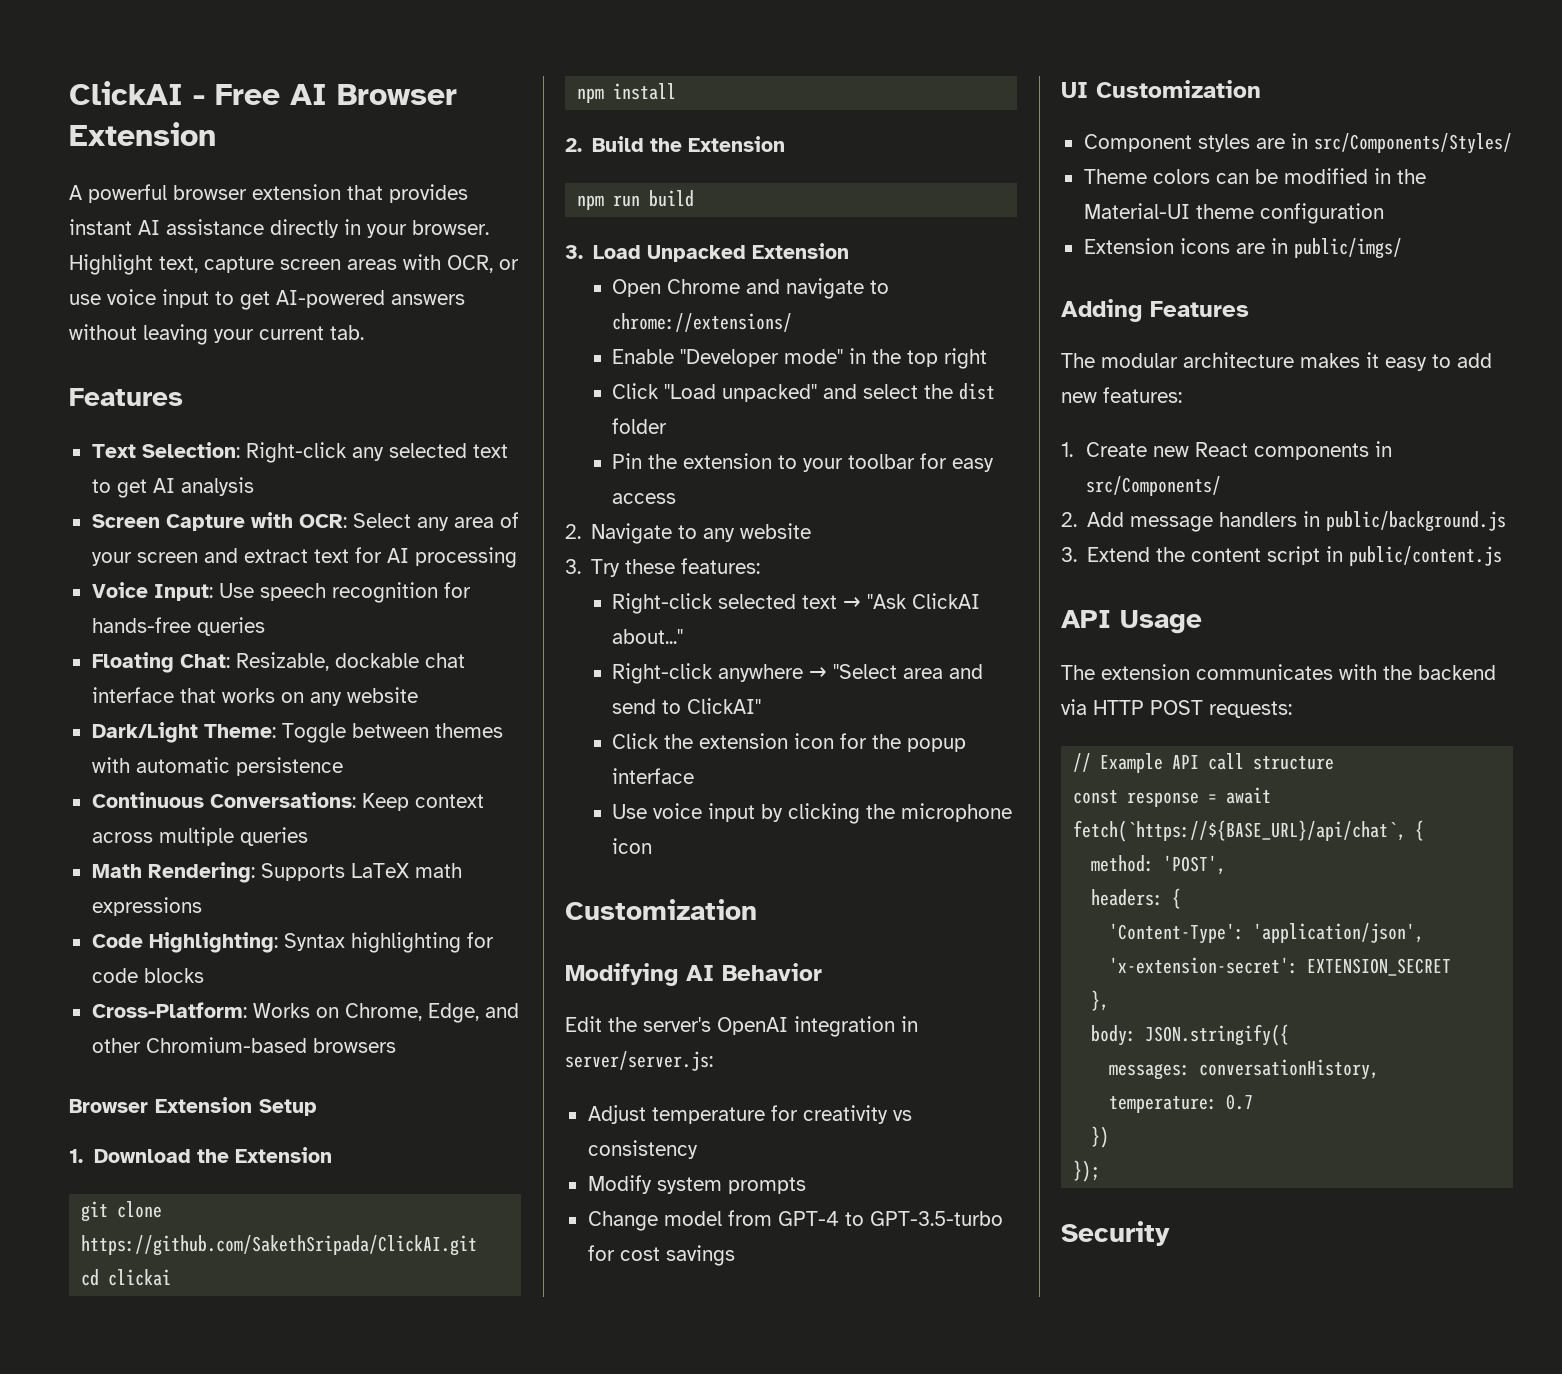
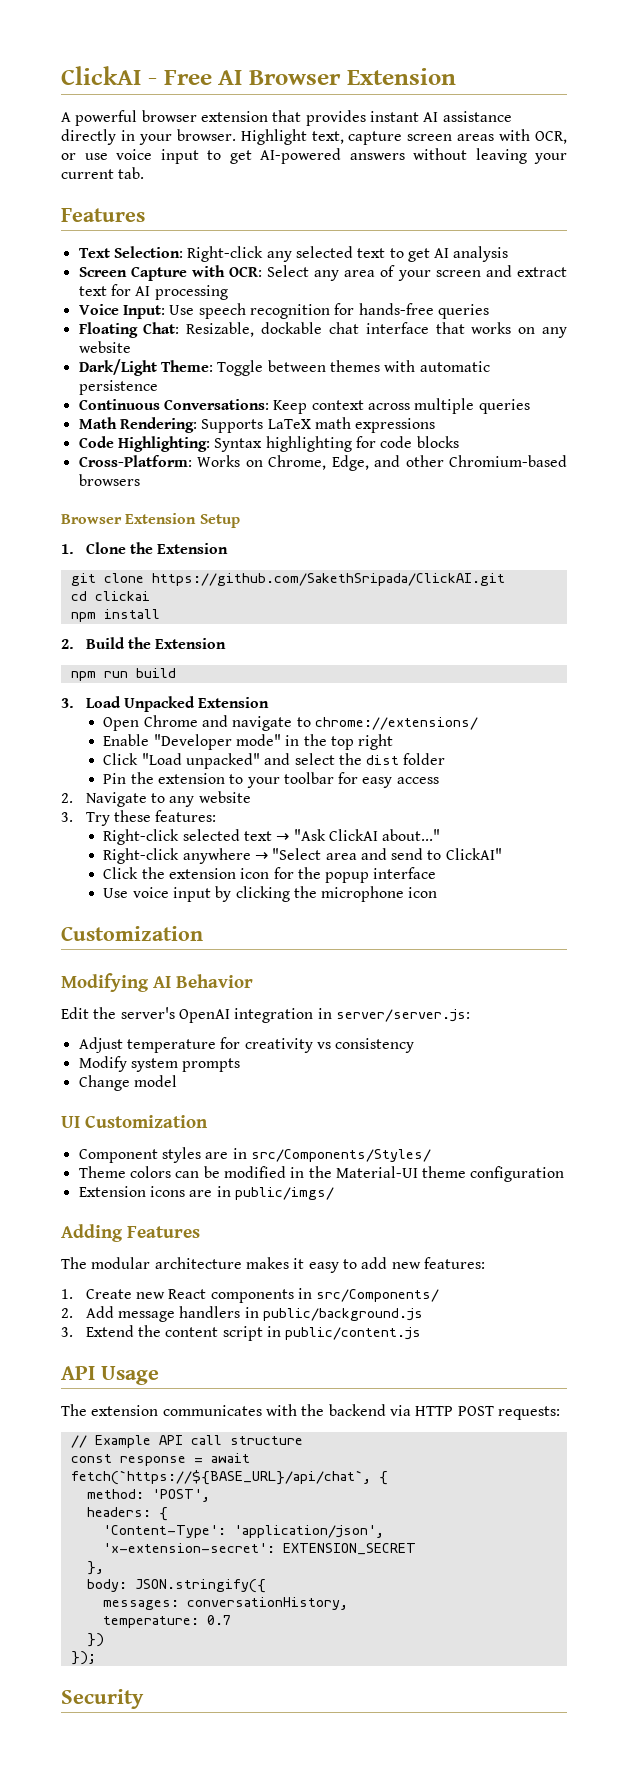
- 1. Download the Extension
+ 1. Clone the Extension
- Change model from GPT-4 to GPT-3.5-turbo for cost savings
+ Change model

